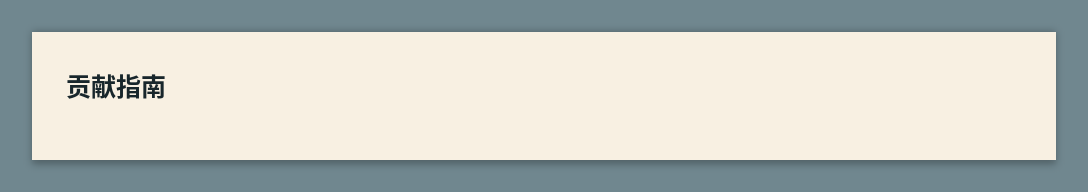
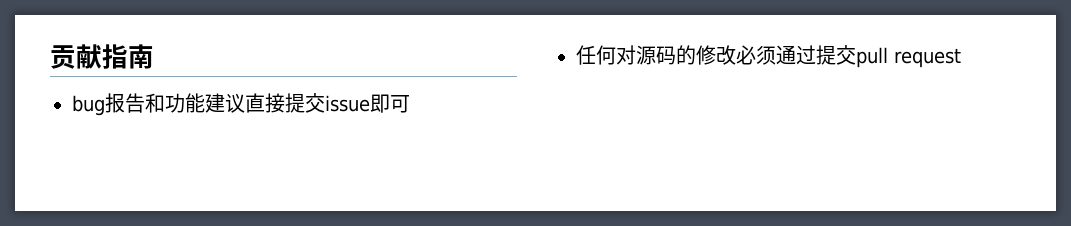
+ bug报告和功能建议直接提交issue即可
+ 任何对源码的修改必须通过提交pull request

